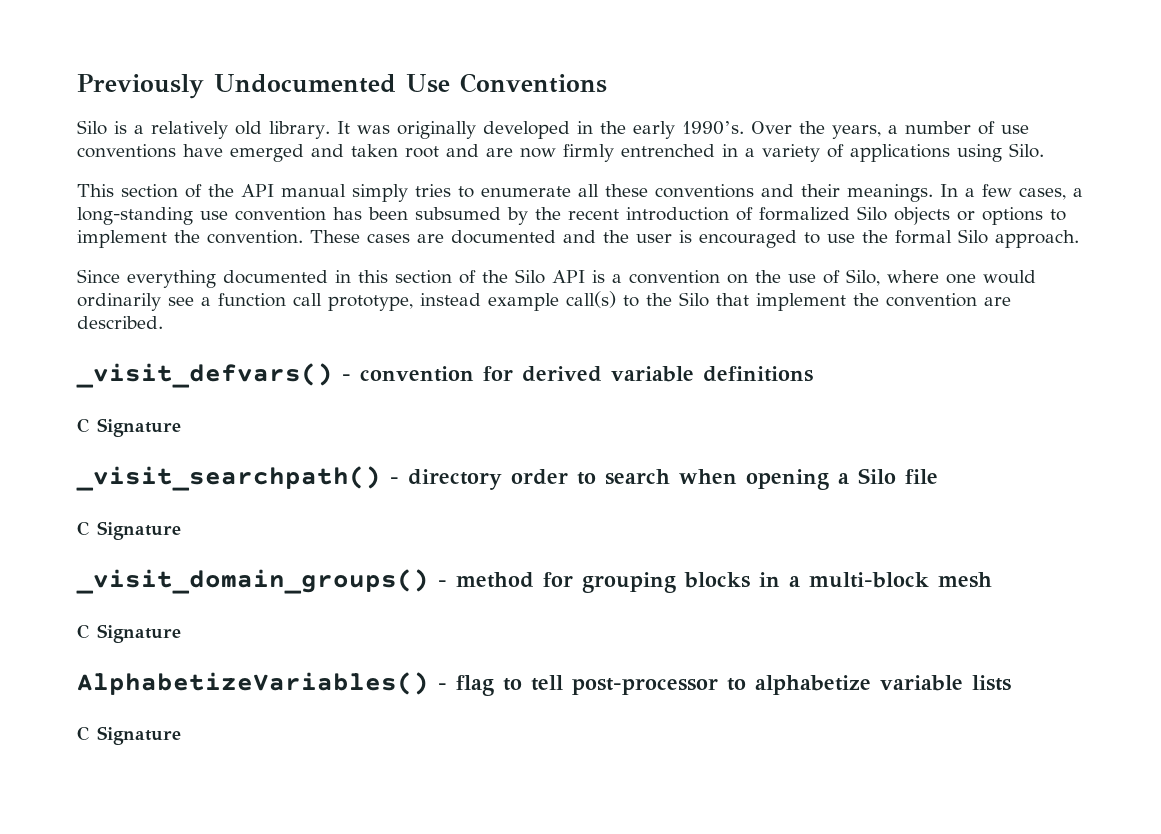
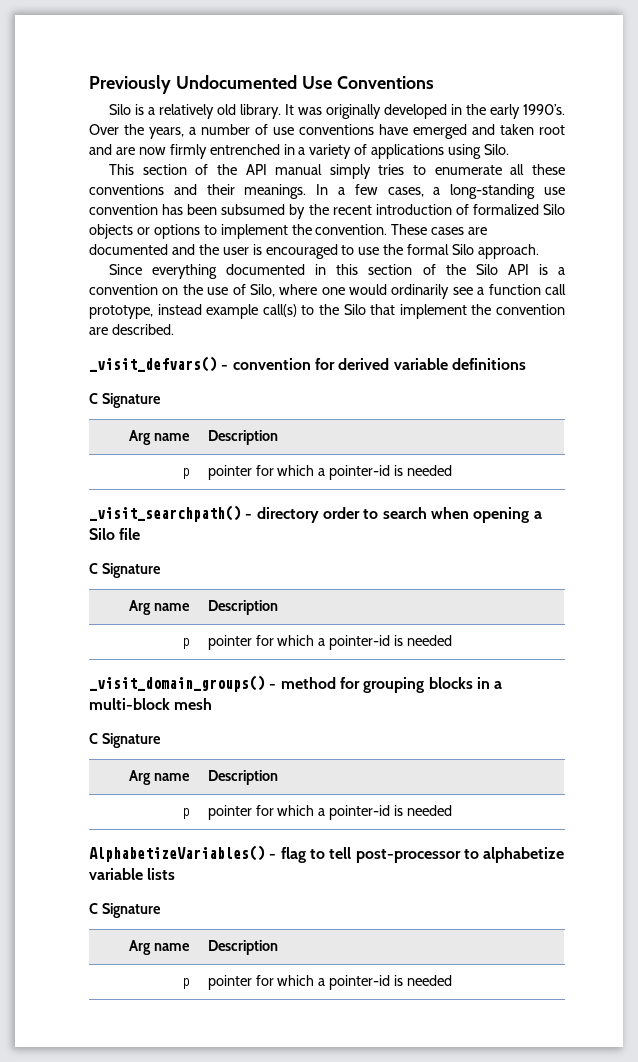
  _visit_defvars() - convention for derived variable definitions
  C Signature
+ Arg name | Description
+ p | pointer for which a pointer-id is needed
  _visit_searchpath() - directory order to search when opening a Silo file
  C Signature
+ Arg name | Description
+ p | pointer for which a pointer-id is needed
  _visit_domain_groups() - method for grouping blocks in a multi-block mesh
  C Signature
+ Arg name | Description
+ p | pointer for which a pointer-id is needed
  AlphabetizeVariables() - flag to tell post-processor to alphabetize variable lists
  C Signature
+ Arg name | Description
+ p | pointer for which a pointer-id is needed

